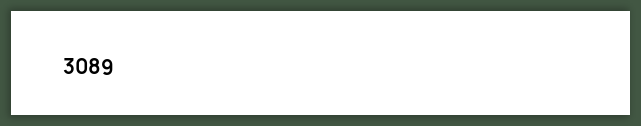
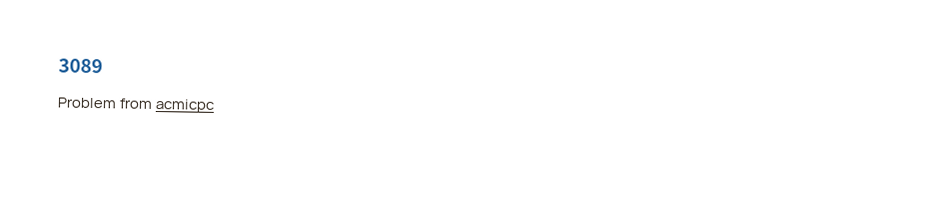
+ Problem from acmicpc

